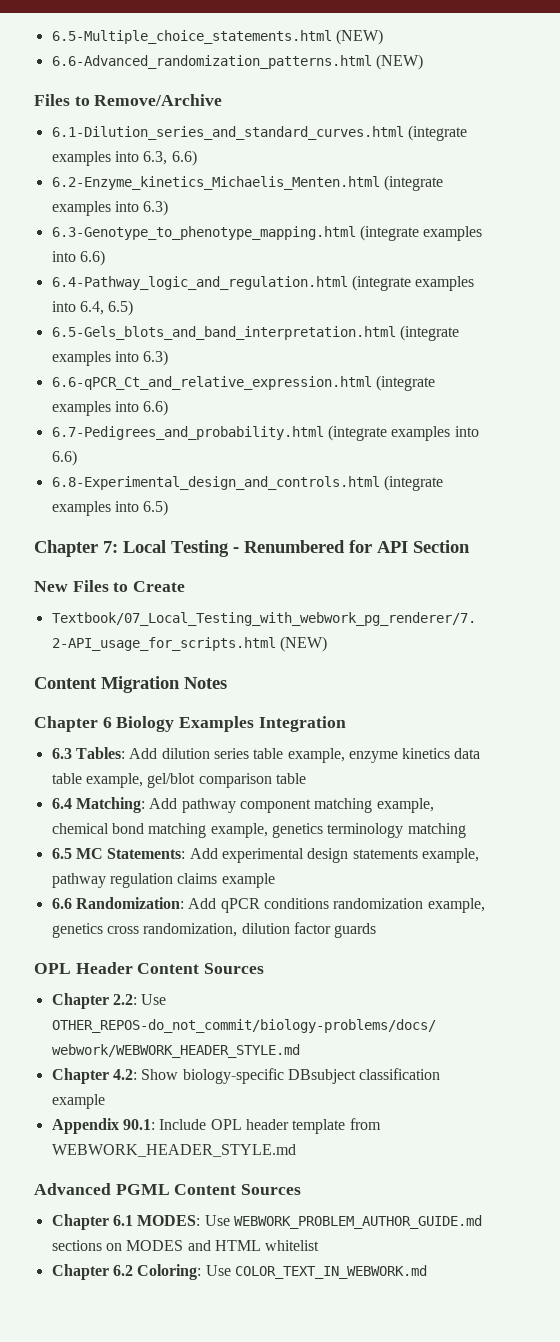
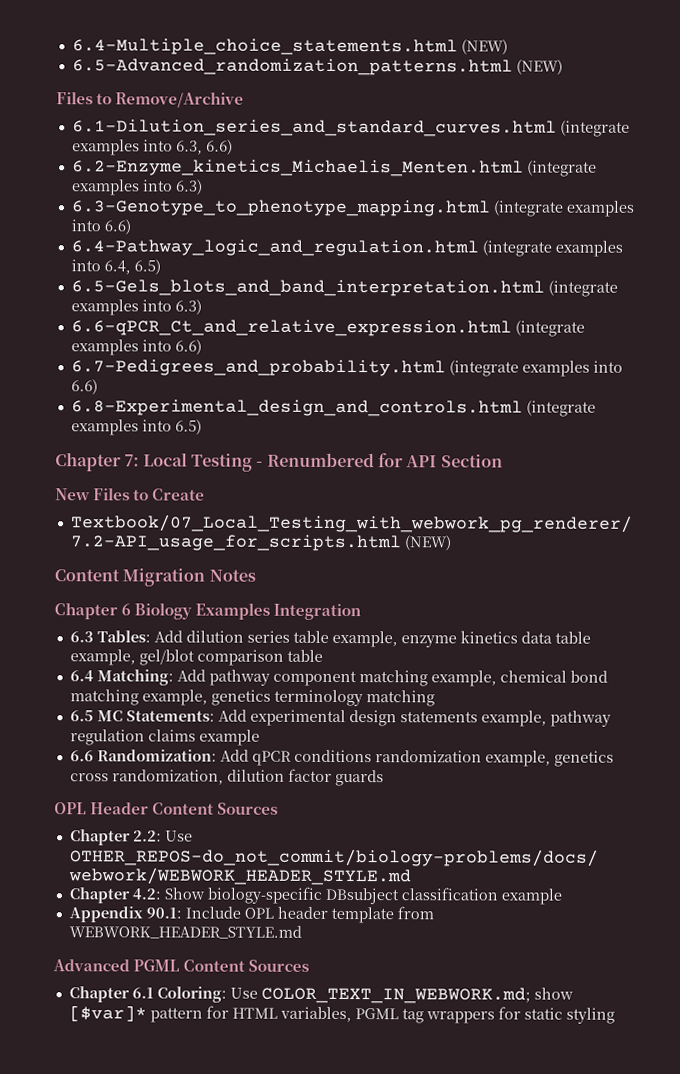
- 6.5-Multiple_choice_statements.html (NEW)
- 6.6-Advanced_randomization_patterns.html (NEW)
+ 6.4-Multiple_choice_statements.html (NEW)
+ 6.5-Advanced_randomization_patterns.html (NEW)
- Chapter 6.1 MODES: Use WEBWORK_PROBLEM_AUTHOR_GUIDE.md sections on MODES and HTML whitelist
- Chapter 6.2 Coloring: Use COLOR_TEXT_IN_WEBWORK.md
+ Chapter 6.1 Coloring: Use COLOR_TEXT_IN_WEBWORK.md; show [$var]* pattern for HTML variables, PGML tag wrappers for static styling

